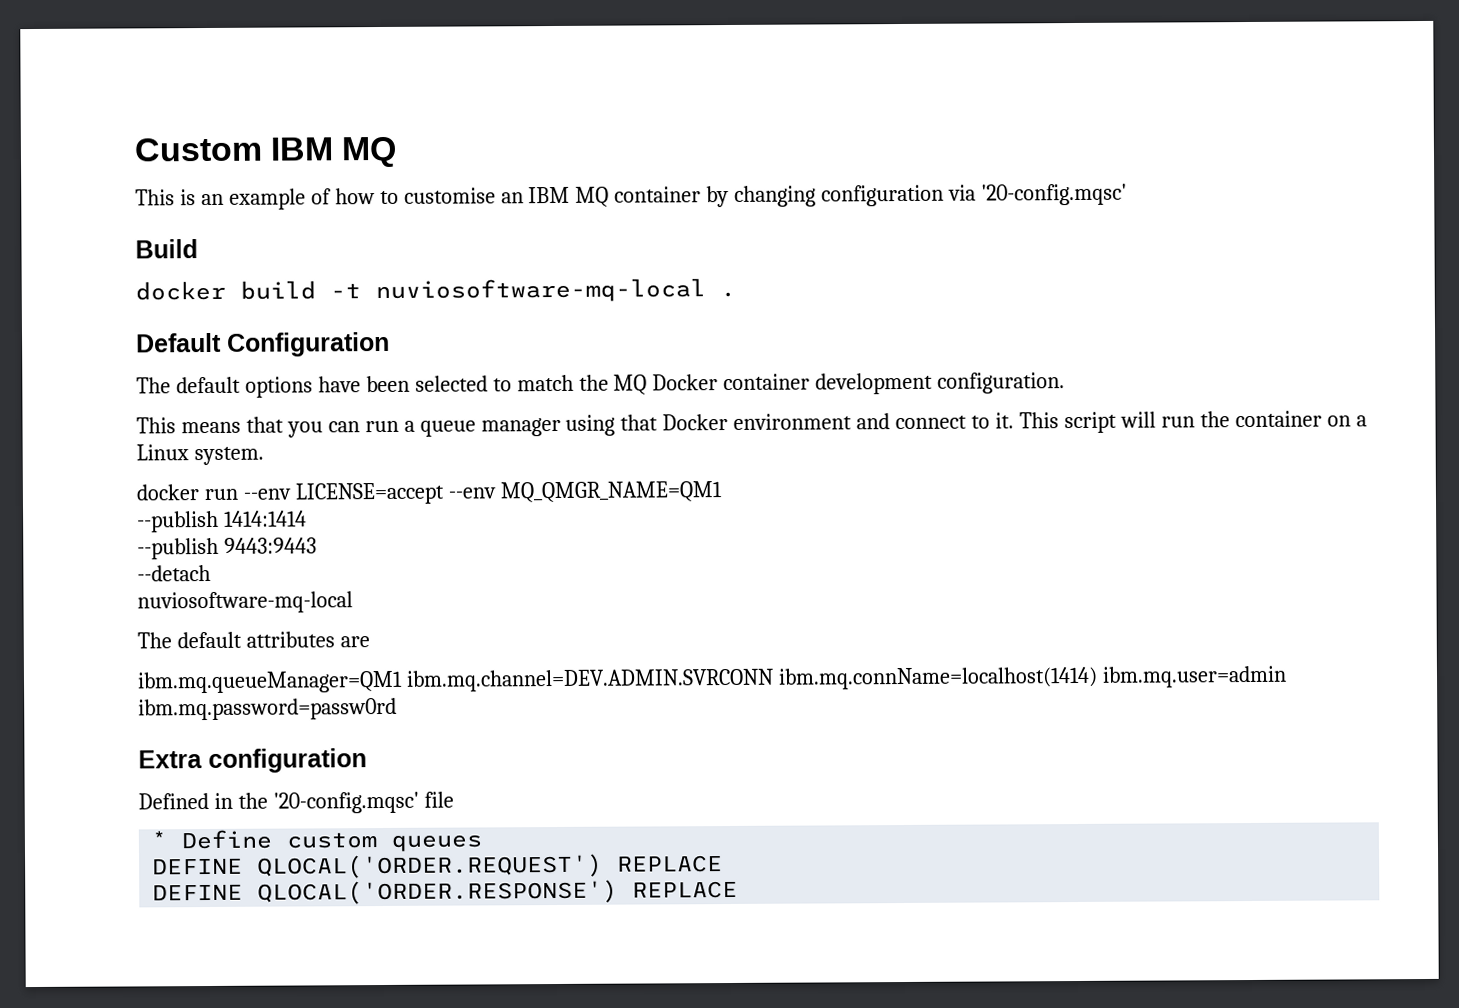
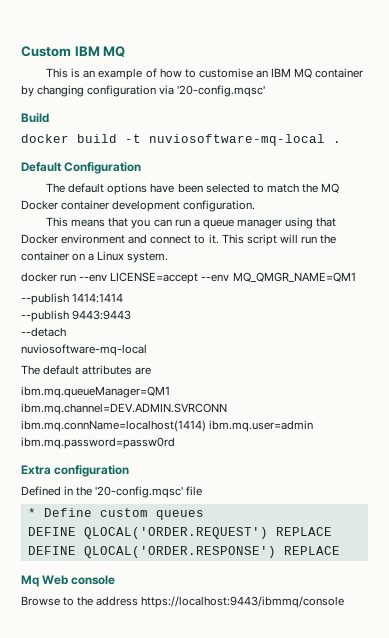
+ Mq Web console
+ Browse to the address https://localhost:9443/ibmmq/console

